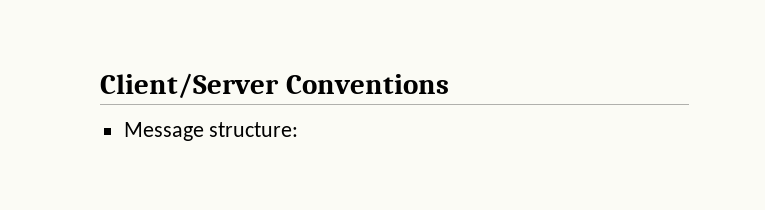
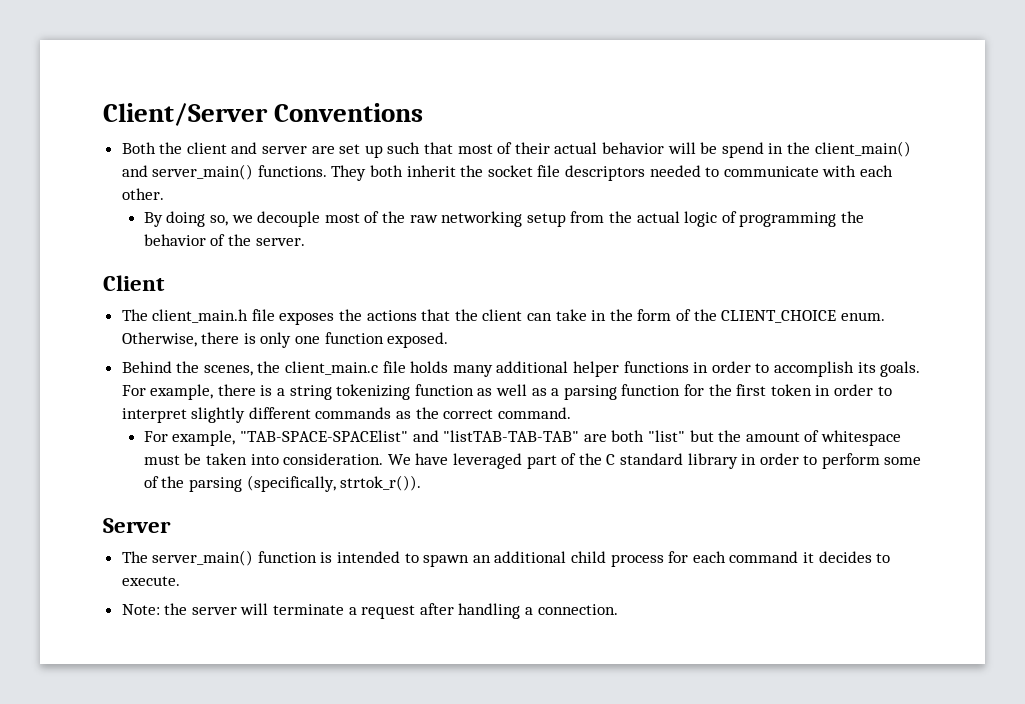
- Message structure:
+ Both the client and server are set up such that most of their actual behavior will be spend in the client_main() and server_main() functions. They both inherit the socket file descriptors needed to communicate with each other.
+ By doing so, we decouple most of the raw networking setup from the actual logic of programming the behavior of the server.
+ Client
+ The client_main.h file exposes the actions that the client can take in the form of the CLIENT_CHOICE enum. Otherwise, there is only one function exposed.
+ Behind the scenes, the client_main.c file holds many additional helper functions in order to accomplish its goals. For example, there is a string tokenizing function as well as a parsing function for the first token in order to interpret slightly different commands as the correct command.
+ For example, "TAB-SPACE-SPACElist" and "listTAB-TAB-TAB" are both "list" but the amount of whitespace must be taken into consideration. We have leveraged part of the C standard library in order to perform some of the parsing (specifically, strtok_r()).
+ Server
+ The server_main() function is intended to spawn an additional child process for each command it decides to execute.
+ Note: the server will terminate a request after handling a connection.

